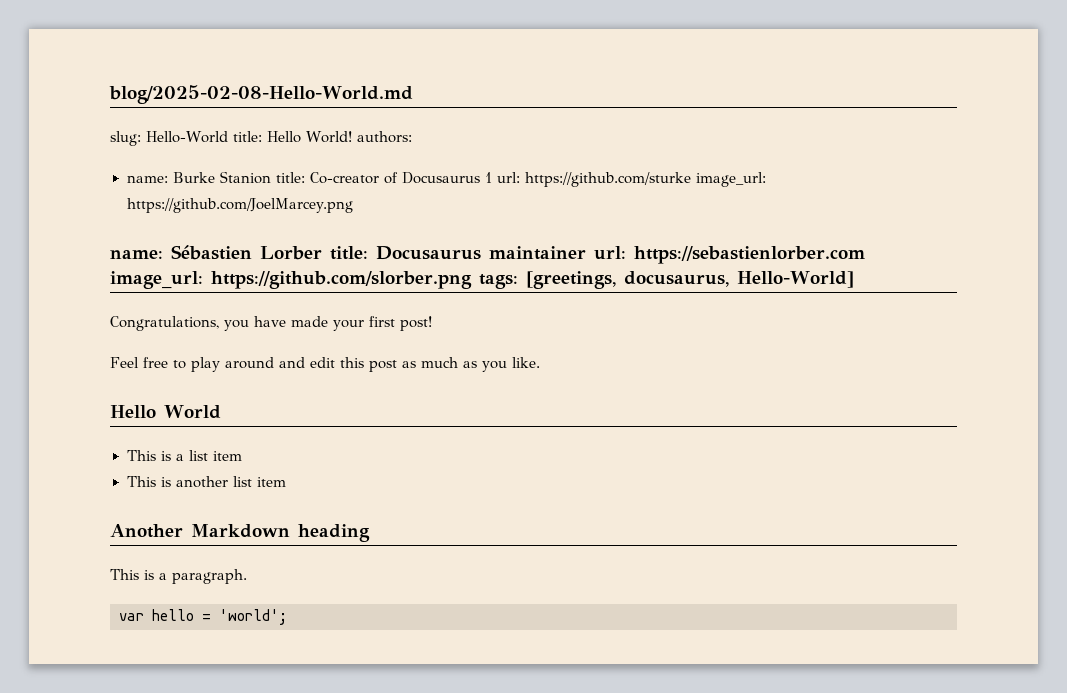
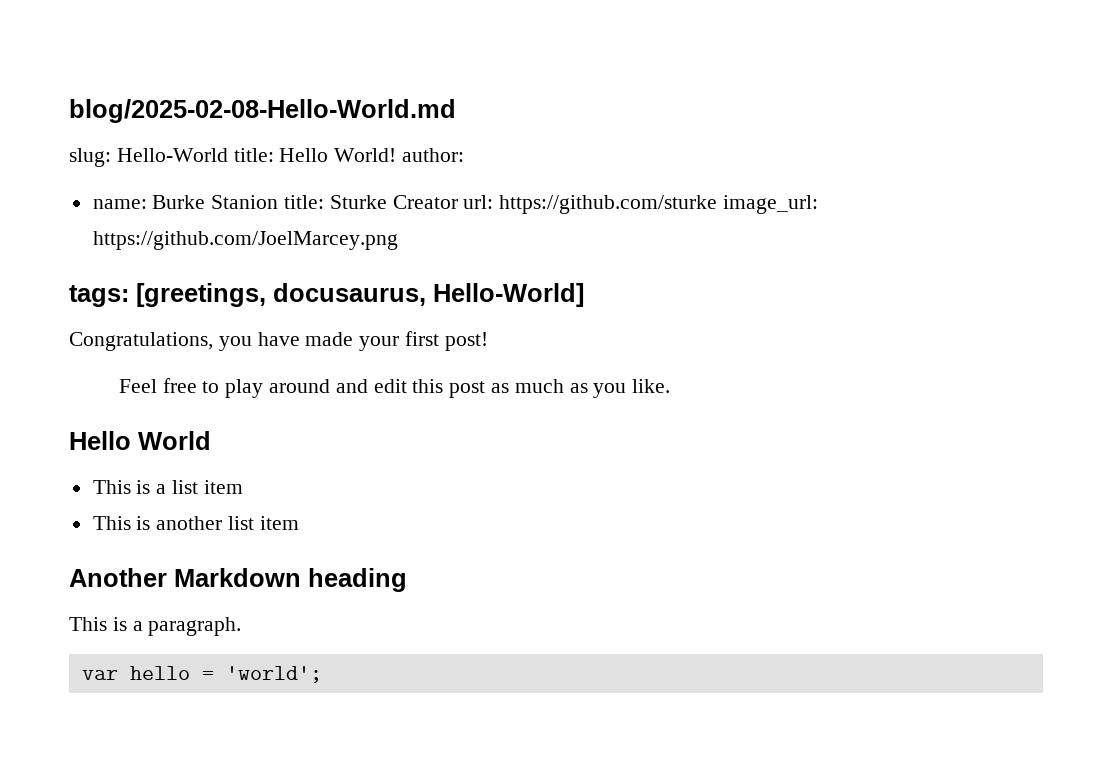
- slug: Hello-World title: Hello World! authors:
+ slug: Hello-World title: Hello World! author:
- name: Burke Stanion title: Co-creator of Docusaurus 1 url: https://github.com/sturke image_url: https://github.com/JoelMarcey.png
+ name: Burke Stanion title: Sturke Creator url: https://github.com/sturke image_url: https://github.com/JoelMarcey.png
- name: Sébastien Lorber title: Docusaurus maintainer url: https://sebastienlorber.com image_url: https://github.com/slorber.png tags: [greetings, docusaurus, Hello-World]
+ tags: [greetings, docusaurus, Hello-World]

